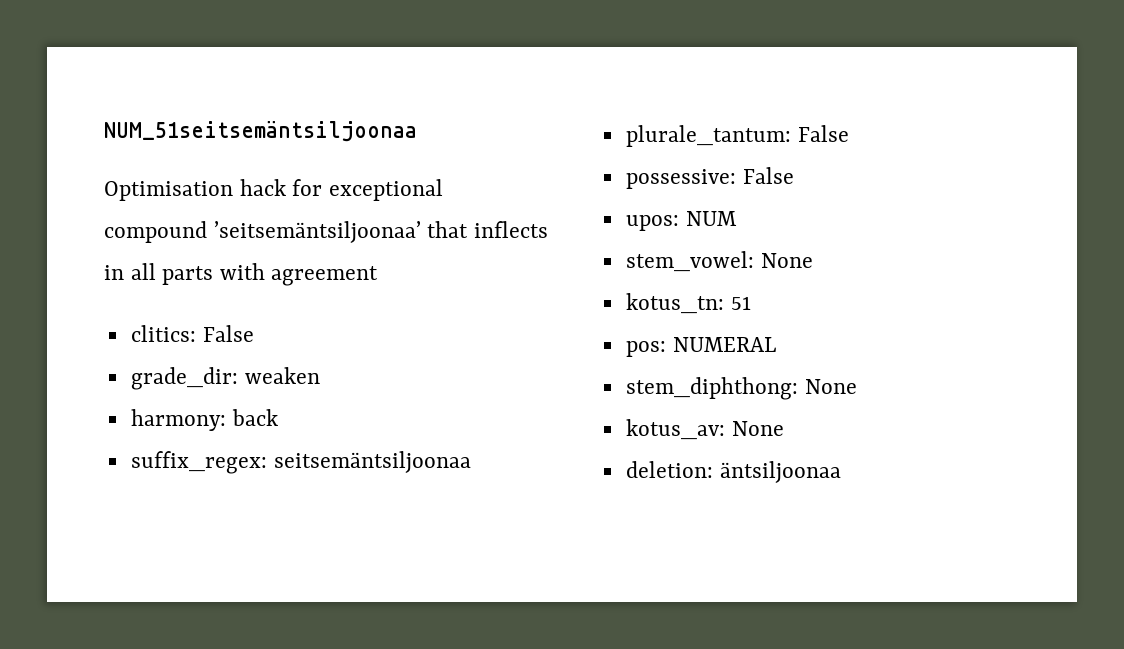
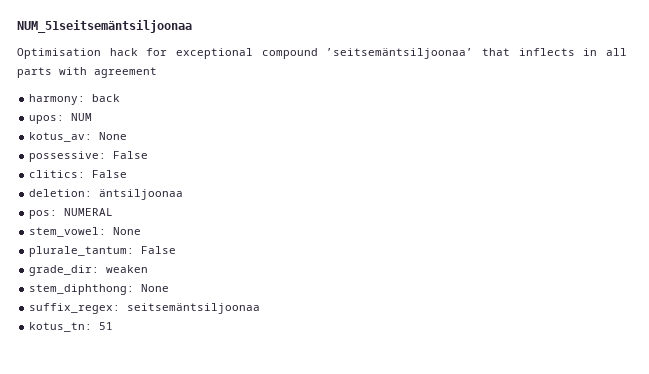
+ harmony: back
+ upos: NUM
+ kotus_av: None
+ possessive: False
  clitics: False
+ deletion: äntsiljoonaa
+ pos: NUMERAL
+ stem_vowel: None
+ plurale_tantum: False
- harmony: back
+ stem_diphthong: None
- plurale_tantum: False
- possessive: False
- upos: NUM
- stem_vowel: None
  kotus_tn: 51
- pos: NUMERAL
- stem_diphthong: None
- kotus_av: None
- deletion: äntsiljoonaa

